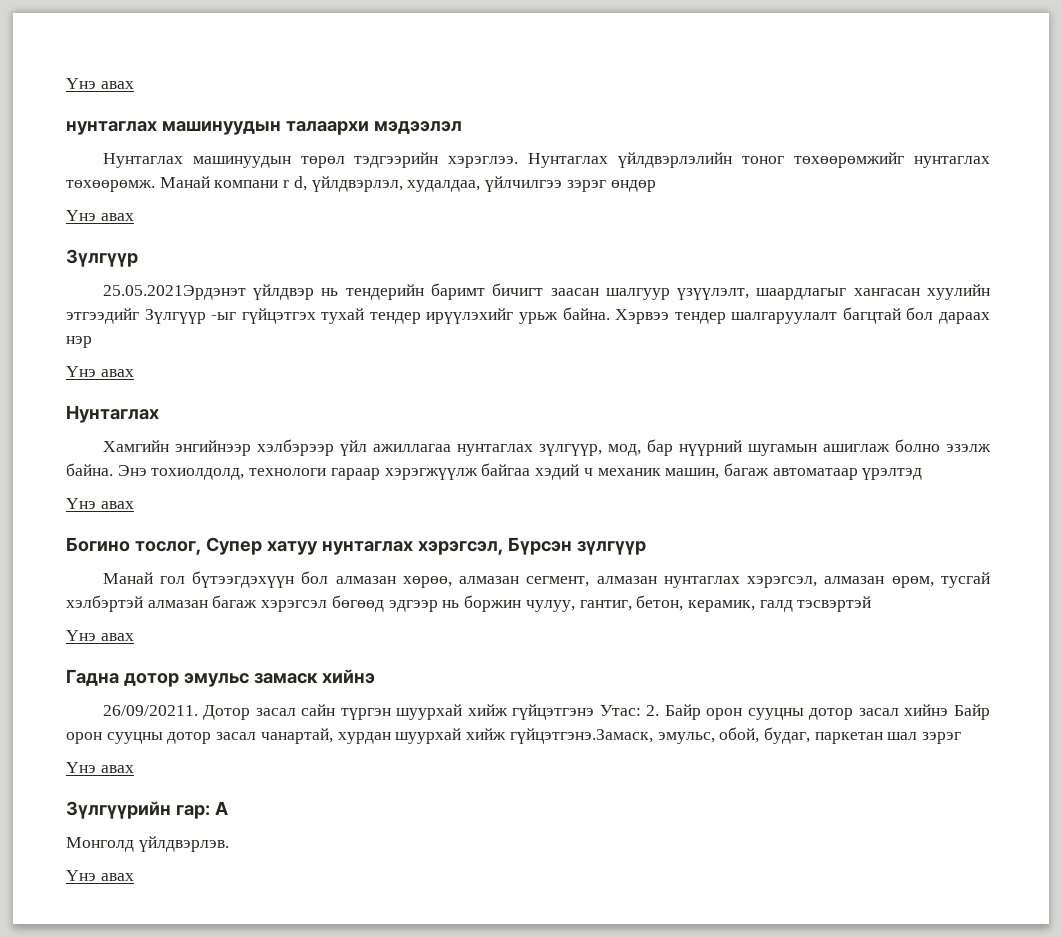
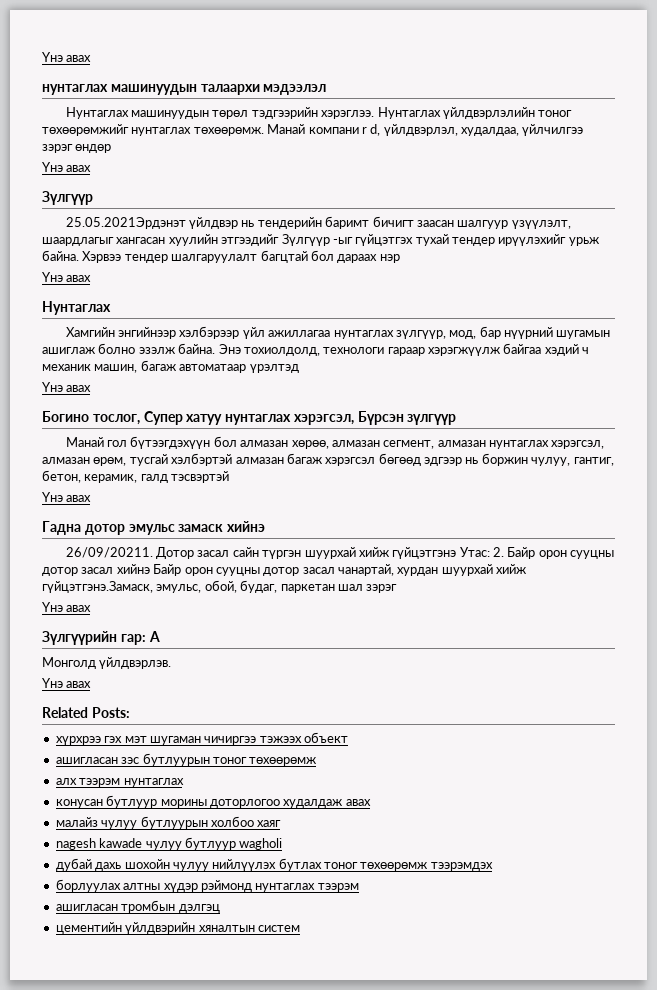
+ Related Posts:
+ хүрхрээ гэх мэт шугаман чичиргээ тэжээх объект
+ ашигласан зэс бутлуурын тоног төхөөрөмж
+ алх тээрэм нунтаглах
+ конусан бутлуур морины доторлогоо худалдаж авах
+ малайз чулуу бутлуурын холбоо хаяг
+ nagesh kawade чулуу бутлуур wagholi
+ дубай дахь шохойн чулуу нийлүүлэх бутлах тоног төхөөрөмж тээрэмдэх
+ борлуулах алтны хүдэр рэймонд нунтаглах тээрэм
+ ашигласан тромбын дэлгэц
+ цементийн үйлдвэрийн хяналтын систем

